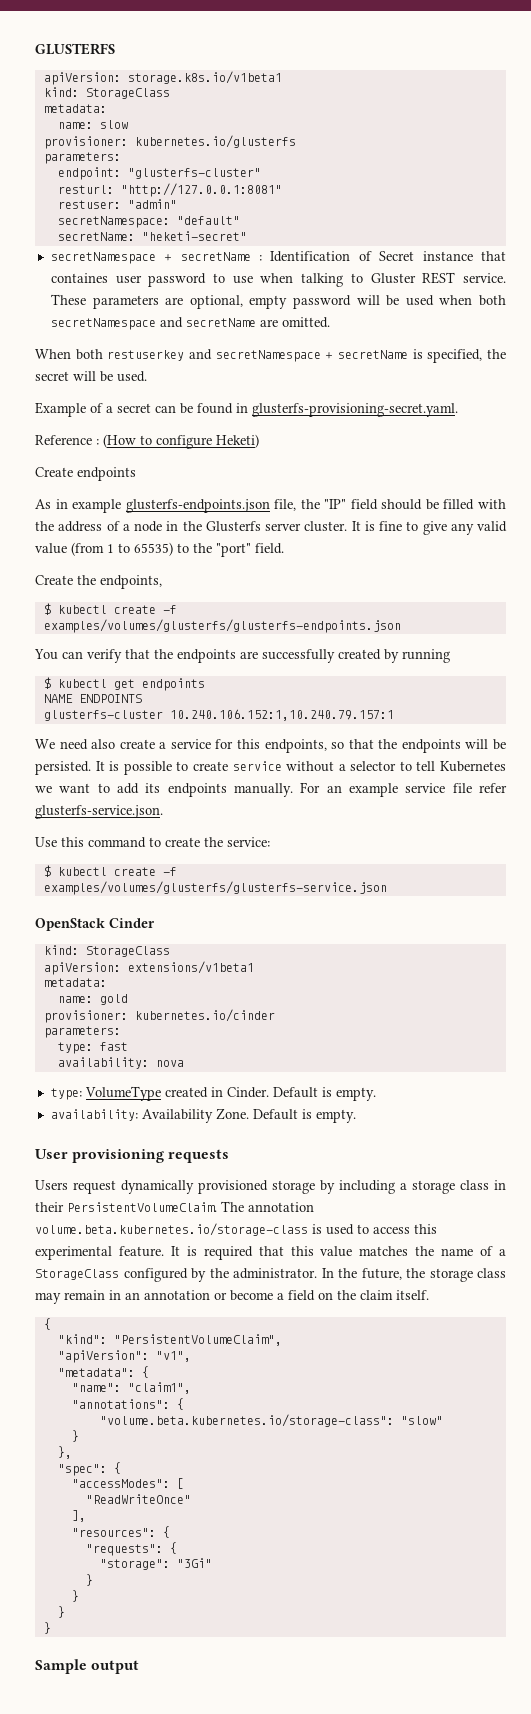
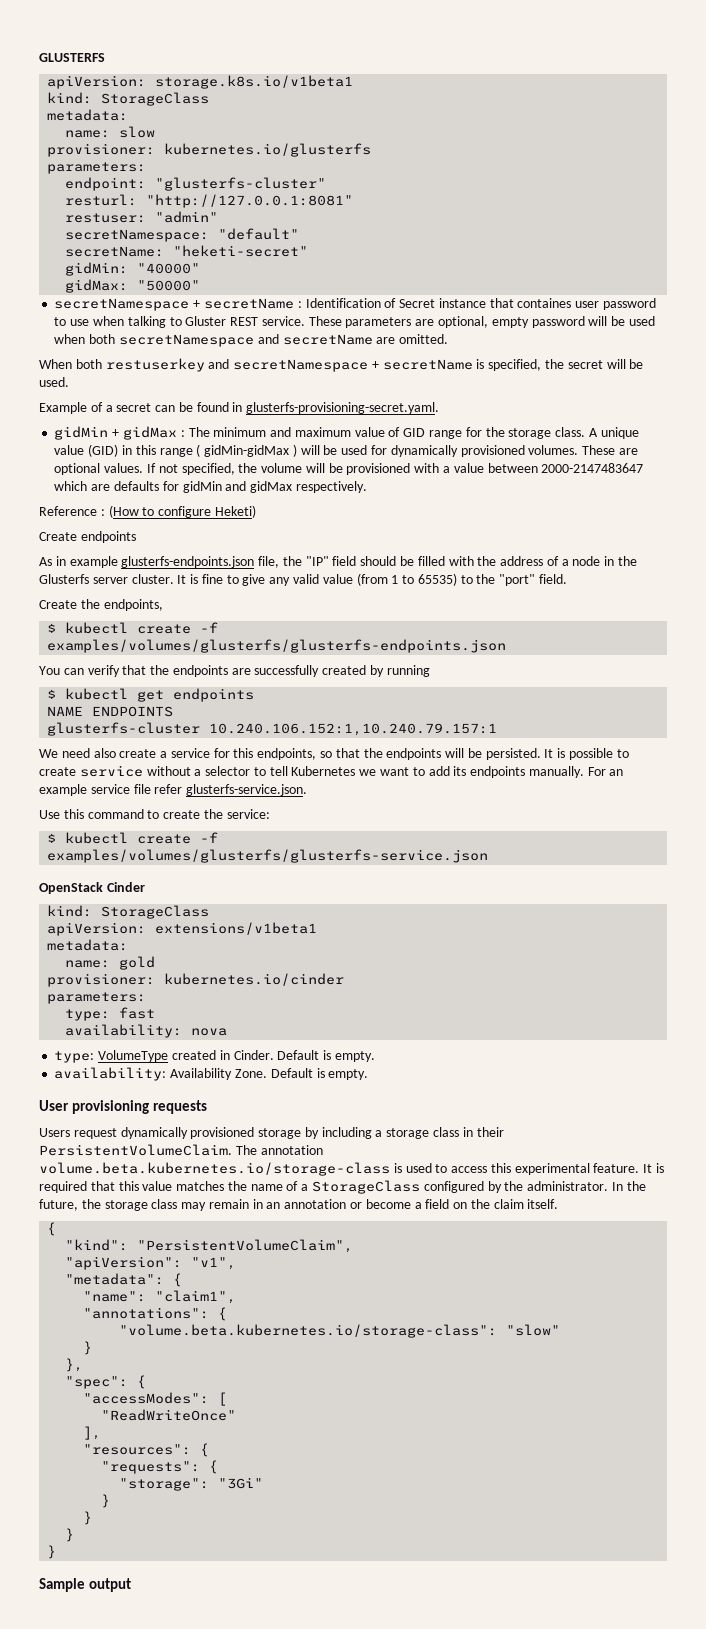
+ gidMin: "40000"
+ gidMax: "50000"
+ gidMin + gidMax : The minimum and maximum value of GID range for the storage class. A unique value (GID) in this range ( gidMin-gidMax ) will be used for dynamically provisioned volumes. These are optional values. If not specified, the volume will be provisioned with a value between 2000-2147483647 which are defaults for gidMin and gidMax respectively.

